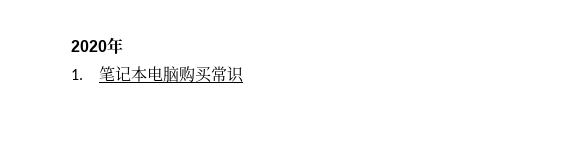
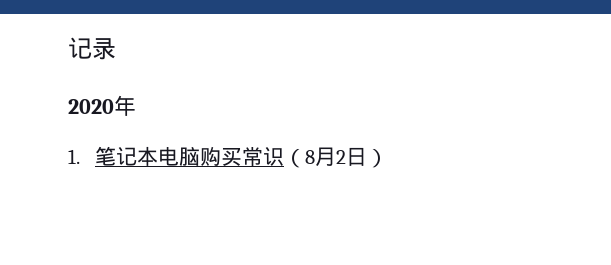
+ 记录
- 1.笔记本电脑购买常识
+ 1.笔记本电脑购买常识（8月2日）

